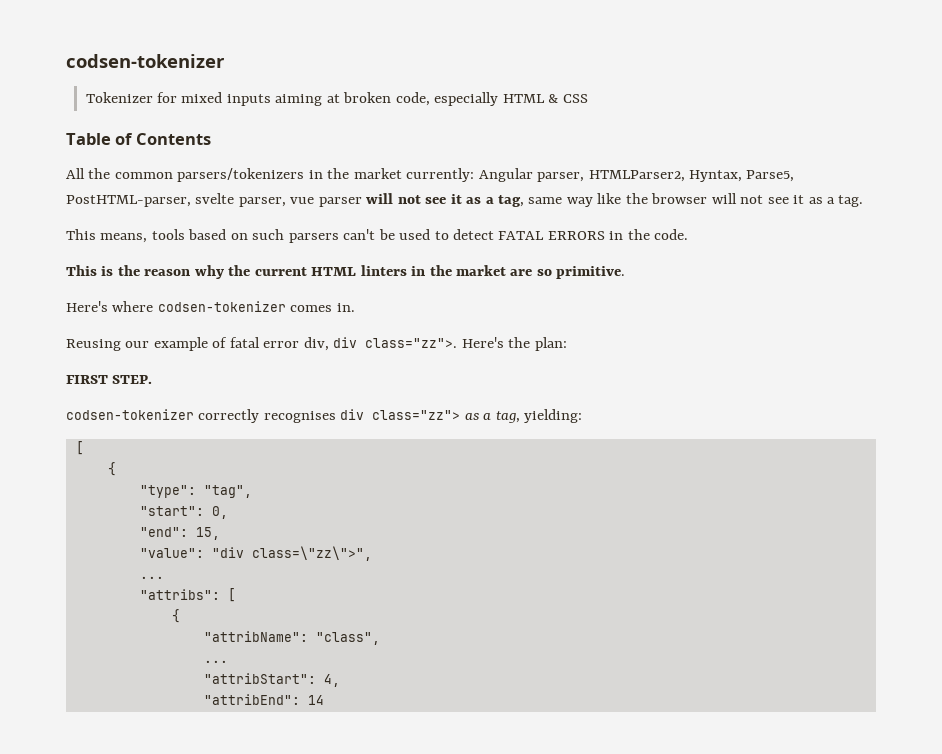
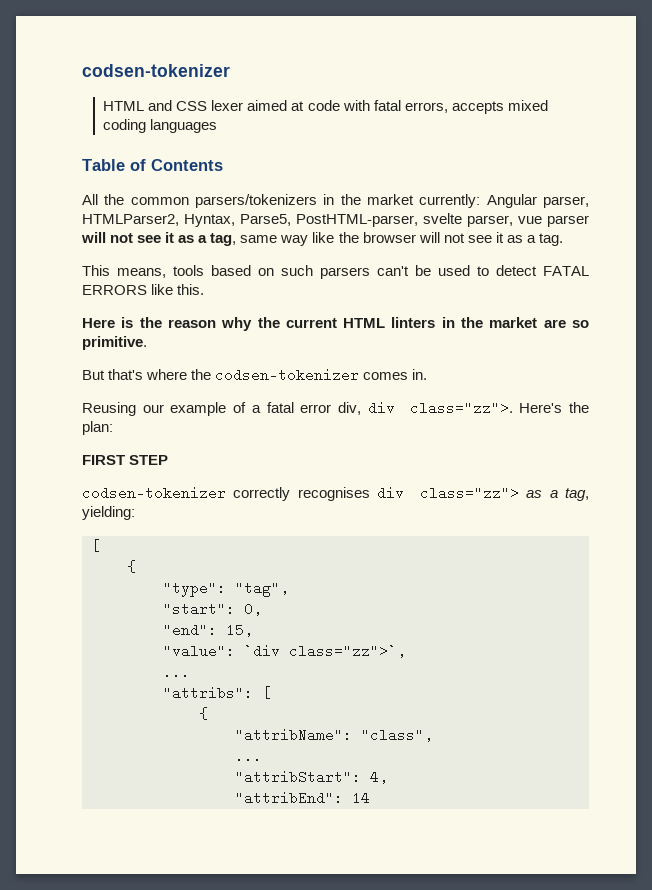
- Tokenizer for mixed inputs aiming at broken code, especially HTML & CSS
+ HTML and CSS lexer aimed at code with fatal errors, accepts mixed coding languages
- This means, tools based on such parsers can't be used to detect FATAL ERRORS in the code.
- This is the reason why the current HTML linters in the market are so primitive.
+ This means, tools based on such parsers can't be used to detect FATAL ERRORS like this.
+ Here is the reason why the current HTML linters in the market are so primitive.
- Here's where codsen-tokenizer comes in.
+ But that's where the codsen-tokenizer comes in.
- Reusing our example of fatal error div, div class="zz">.
+ Reusing our example of a fatal error div, div class="zz">.
- FIRST STEP.
+ FIRST STEP
- "value": "div class=\"zz\">",
+ "value": `div class="zz">`,

